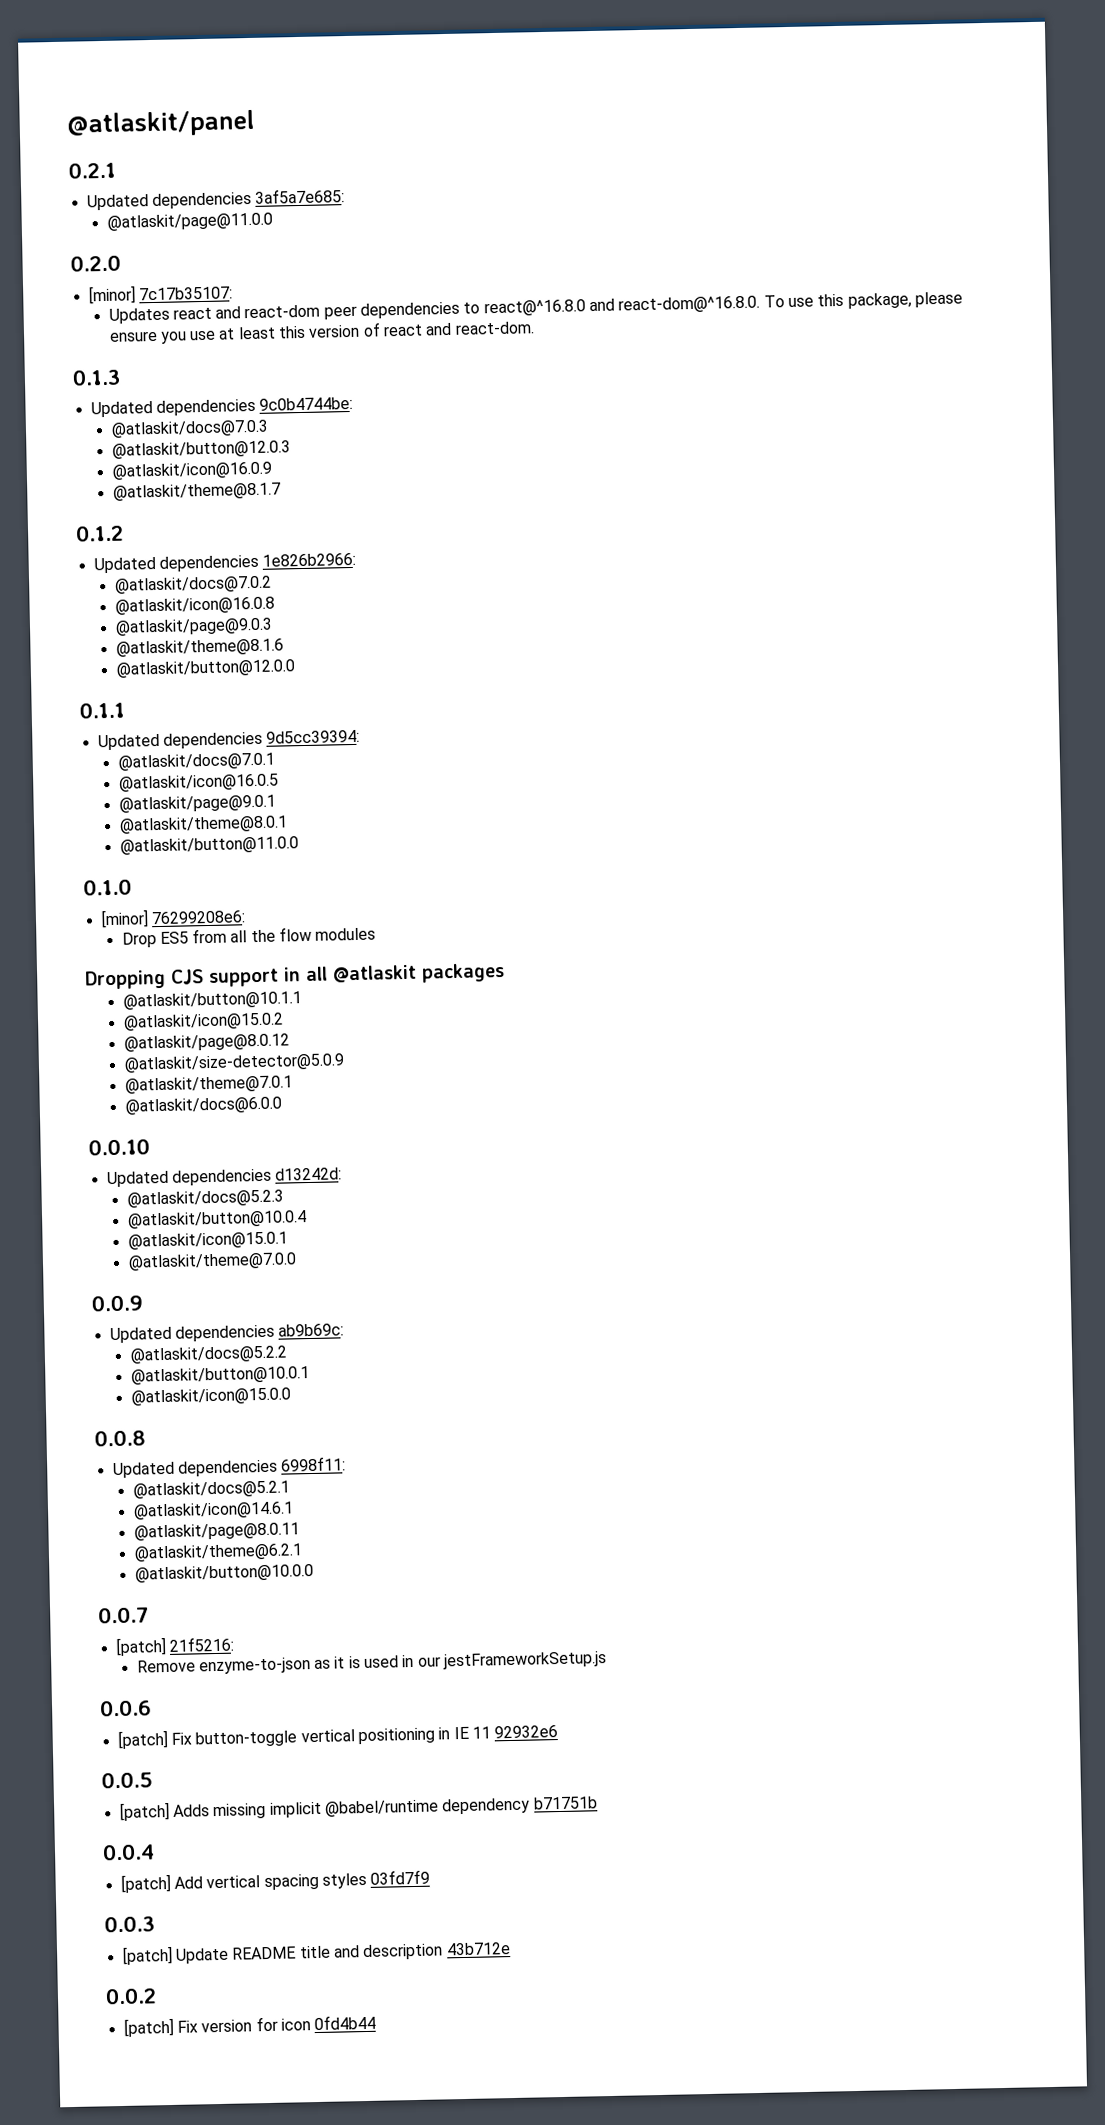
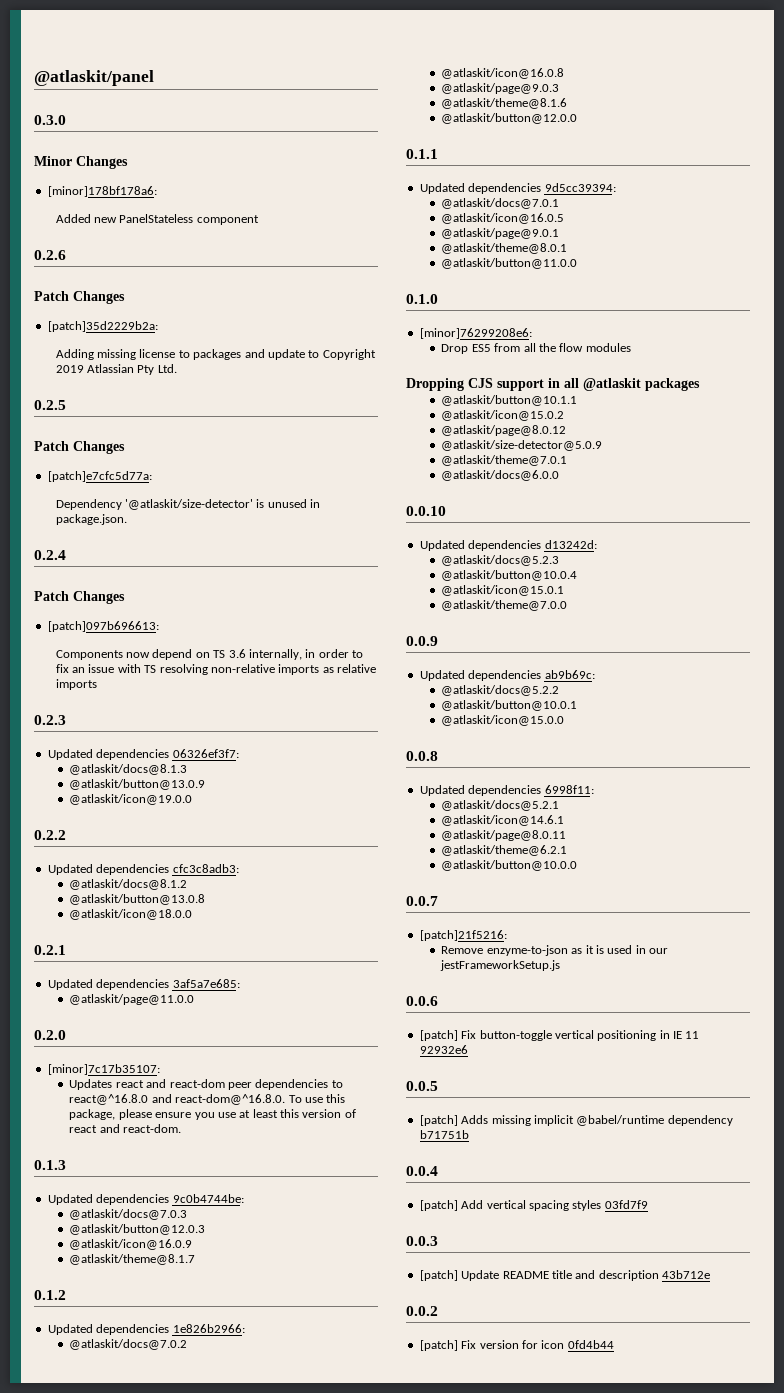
+ 0.3.0
+ Minor Changes
+ [minor]178bf178a6:
+ Added new PanelStateless component
+ 0.2.6
+ Patch Changes
+ [patch]35d2229b2a:
+ Adding missing license to packages and update to Copyright 2019 Atlassian Pty Ltd.
+ 0.2.5
+ Patch Changes
+ [patch]e7cfc5d77a:
+ Dependency '@atlaskit/size-detector' is unused in package.json.
+ 0.2.4
+ Patch Changes
+ [patch]097b696613:
+ Components now depend on TS 3.6 internally, in order to fix an issue with TS resolving non-relative imports as relative imports
+ 0.2.3
+ Updated dependencies 06326ef3f7:
+ @atlaskit/docs@8.1.3
+ @atlaskit/button@13.0.9
+ @atlaskit/icon@19.0.0
+ 0.2.2
+ Updated dependencies cfc3c8adb3:
+ @atlaskit/docs@8.1.2
+ @atlaskit/button@13.0.8
+ @atlaskit/icon@18.0.0
- [minor] 7c17b35107:
+ [minor]7c17b35107:
- [minor] 76299208e6:
+ [minor]76299208e6:
- [patch] 21f5216:
+ [patch]21f5216:

